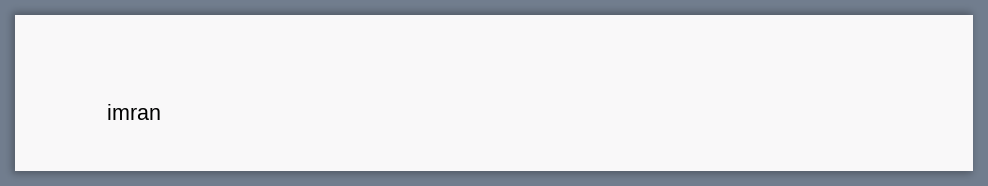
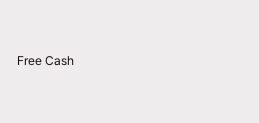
- imran
+ Free Cash

